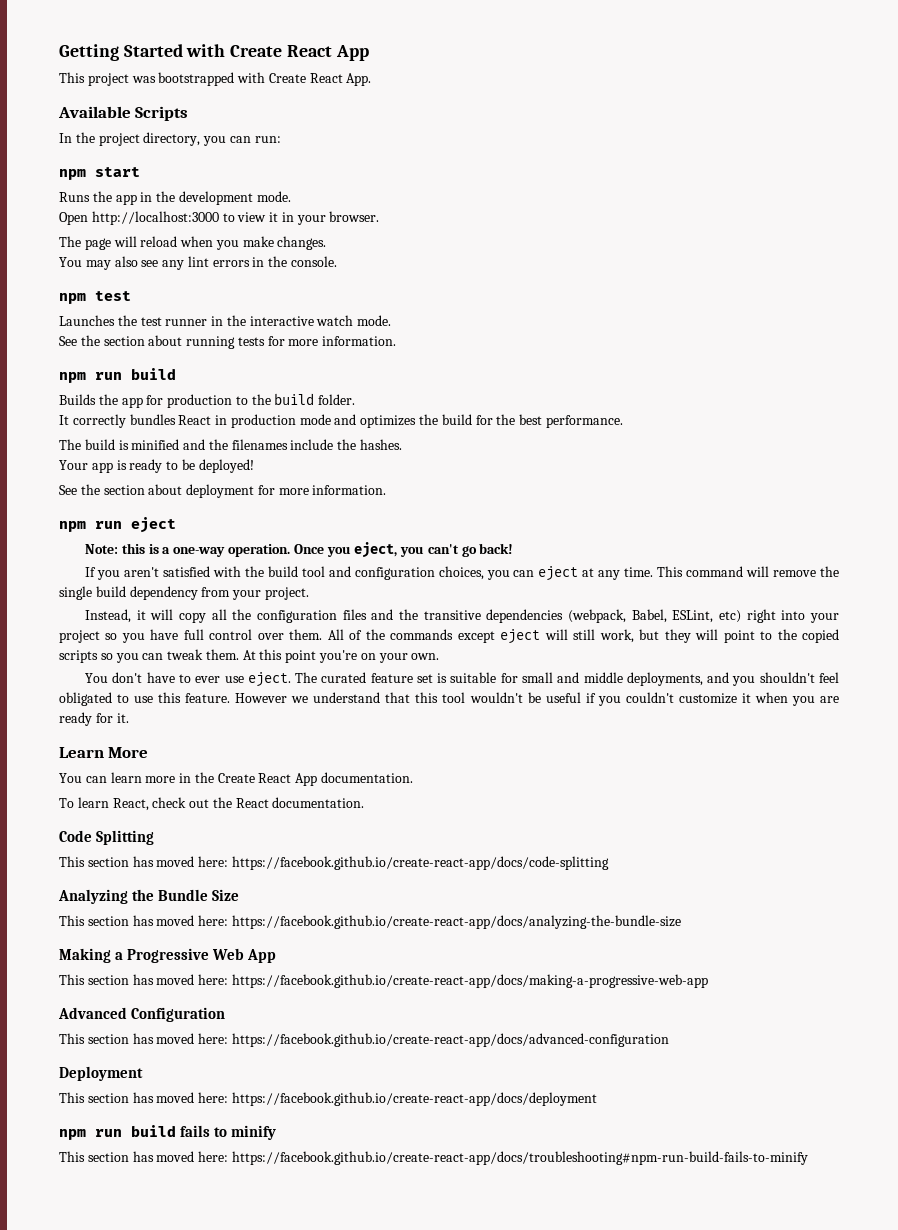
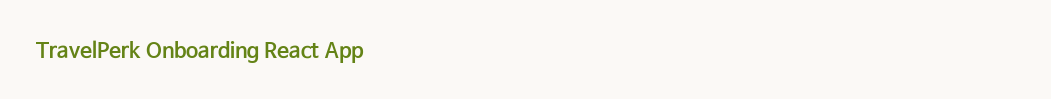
- Getting Started with Create React App
- This project was bootstrapped with Create React App.
- Available Scripts
- In the project directory, you can run:
- npm start
- Runs the app in the development mode.
- Open http://localhost:3000 to view it in your browser.
- The page will reload when you make changes.
- You may also see any lint errors in the console.
- npm test
- Launches the test runner in the interactive watch mode.
- See the section about running tests for more information.
- npm run build
- Builds the app for production to the build folder.
- It correctly bundles React in production mode and optimizes the build for the best performance.
- The build is minified and the filenames include the hashes.
- Your app is ready to be deployed!
- See the section about deployment for more information.
- npm run eject
- Note: this is a one-way operation. Once you eject, you can't go back!
- If you aren't satisfied with the build tool and configuration choices, you can eject at any time. This command will remove the single build dependency from your project.
- Instead, it will copy all the configuration files and the transitive dependencies (webpack, Babel, ESLint, etc) right into your project so you have full control over them. All of the commands except eject will still work, but they will point to the copied scripts so you can tweak them. At this point you're on your own.
- You don't have to ever use eject. The curated feature set is suitable for small and middle deployments, and you shouldn't feel obligated to use this feature. However we understand that this tool wouldn't be useful if you couldn't customize it when you are ready for it.
- Learn More
- You can learn more in the Create React App documentation.
- To learn React, check out the React documentation.
- Code Splitting
- This section has moved here: https://facebook.github.io/create-react-app/docs/code-splitting
- Analyzing the Bundle Size
- This section has moved here: https://facebook.github.io/create-react-app/docs/analyzing-the-bundle-size
- Making a Progressive Web App
- This section has moved here: https://facebook.github.io/create-react-app/docs/making-a-progressive-web-app
- Advanced Configuration
- This section has moved here: https://facebook.github.io/create-react-app/docs/advanced-configuration
- Deployment
- This section has moved here: https://facebook.github.io/create-react-app/docs/deployment
- npm run build fails to minify
- This section has moved here: https://facebook.github.io/create-react-app/docs/troubleshooting#npm-run-build-fails-to-minify
+ TravelPerk Onboarding React App

